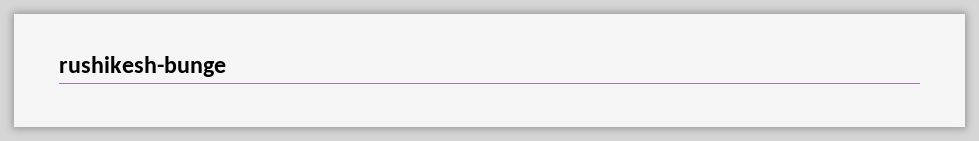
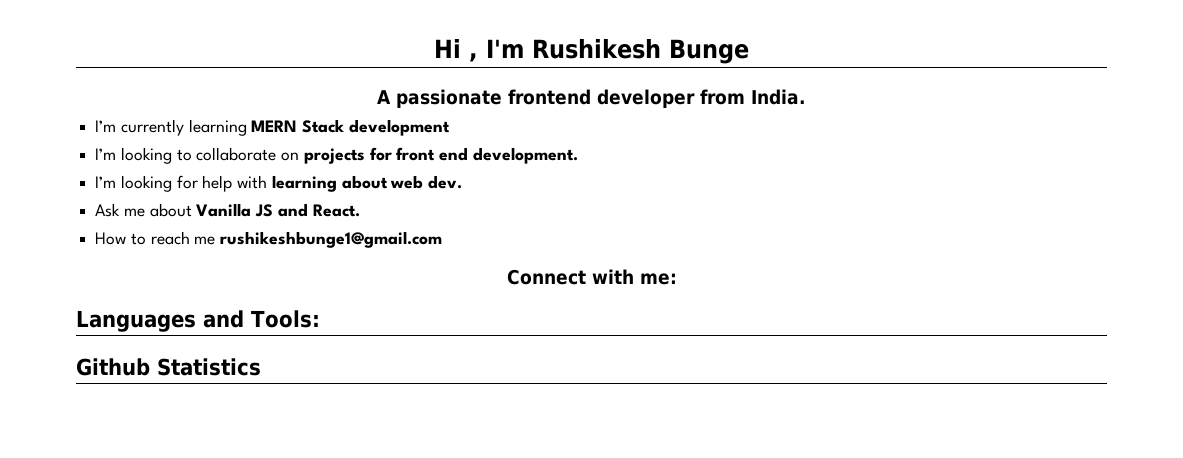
- rushikesh-bunge
+ Hi , I'm Rushikesh Bunge
+ A passionate frontend developer from India.
+ I’m currently learning MERN Stack development
+ I’m looking to collaborate on projects for front end development.
+ I’m looking for help with learning about web dev.
+ Ask me about Vanilla JS and React.
+ How to reach me rushikeshbunge1@gmail.com
+ Connect with me:
+ Languages and Tools:
+ Github Statistics

